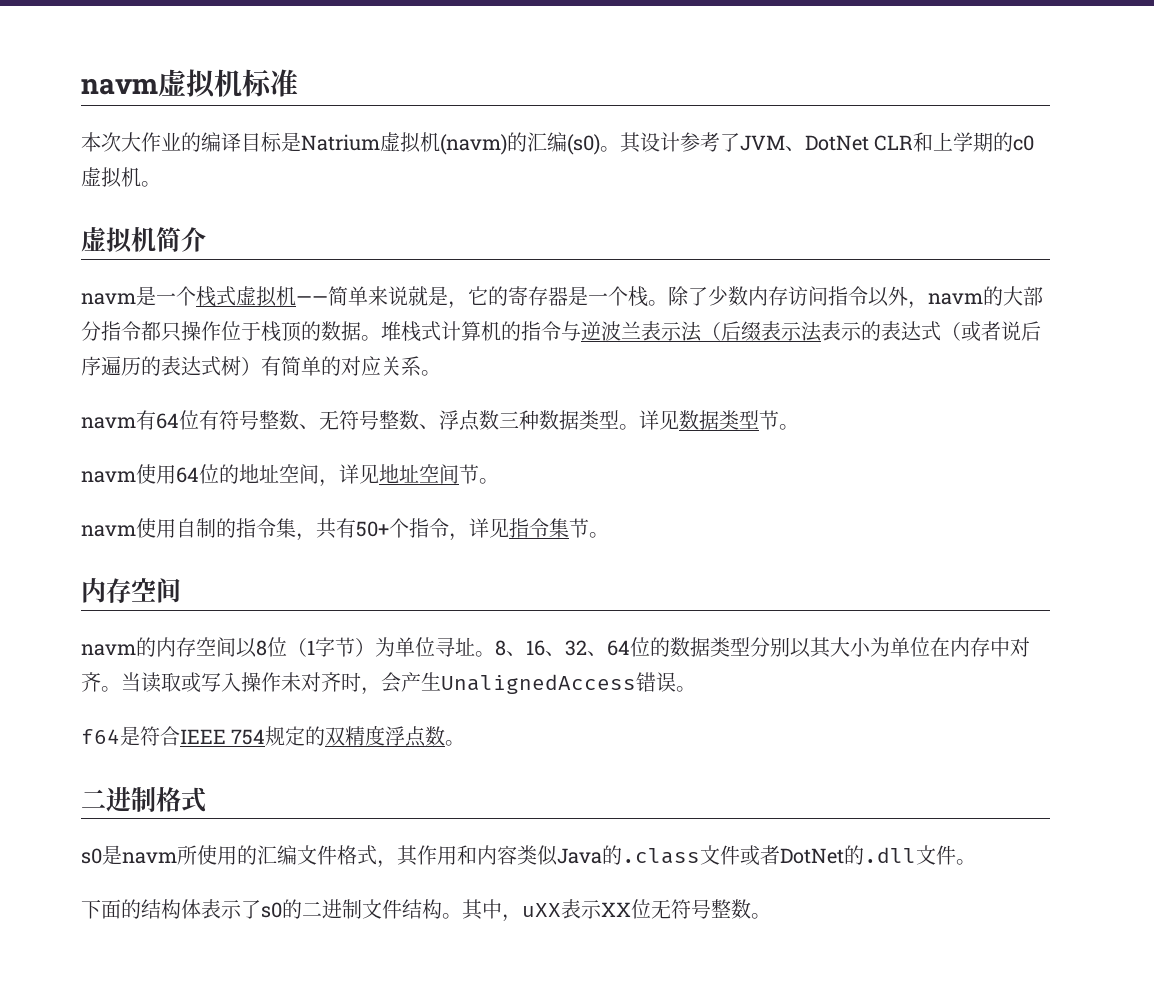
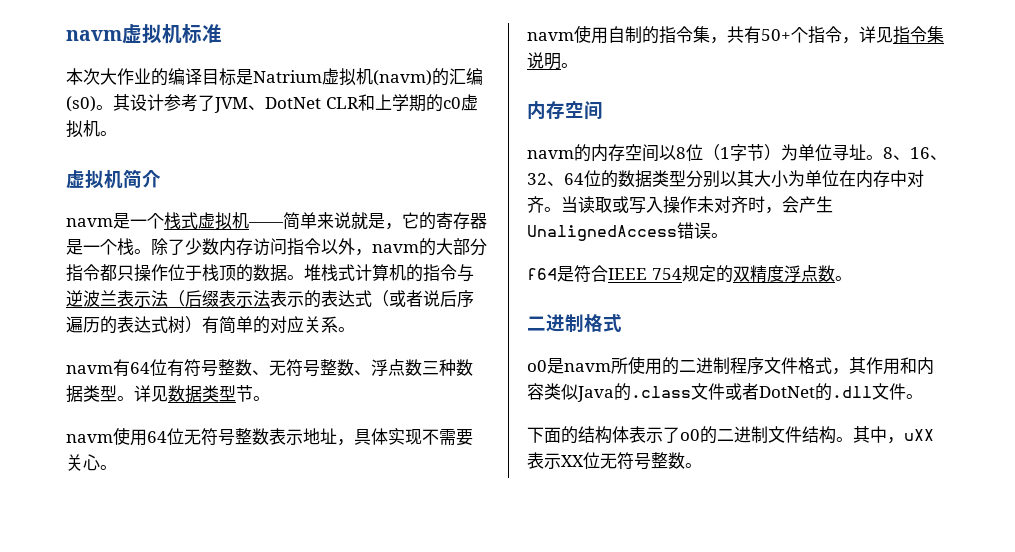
- navm使用64位的地址空间，详见地址空间节。
+ navm使用64位无符号整数表示地址，具体实现不需要关心。
- navm使用自制的指令集，共有50+个指令，详见指令集节。
+ navm使用自制的指令集，共有50+个指令，详见指令集说明。
- s0是navm所使用的汇编文件格式，其作用和内容类似Java的.class文件或者DotNet的.dll文件。
+ o0是navm所使用的二进制程序文件格式，其作用和内容类似Java的.class文件或者DotNet的.dll文件。
- 下面的结构体表示了s0的二进制文件结构。
+ 下面的结构体表示了o0的二进制文件结构。

